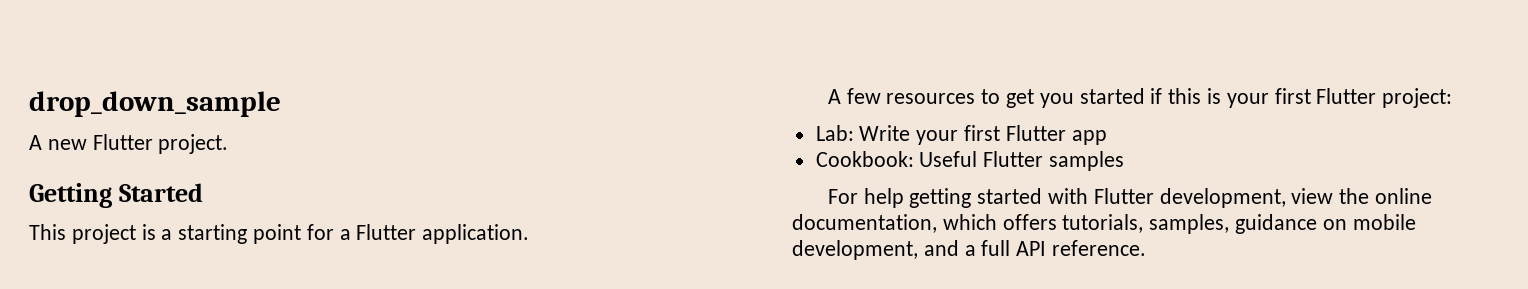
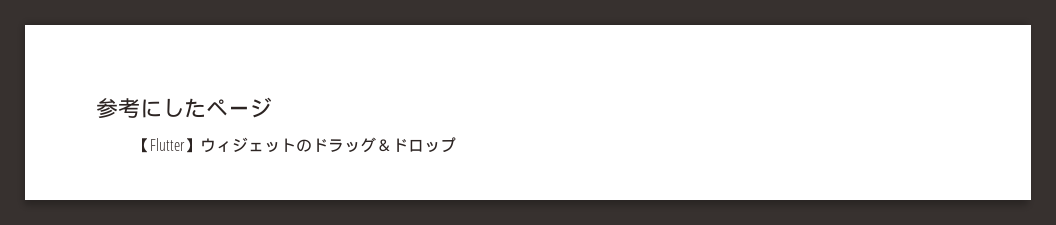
- drop_down_sample
- A new Flutter project.
- Getting Started
- This project is a starting point for a Flutter application.
- A few resources to get you started if this is your first Flutter project:
- Lab: Write your first Flutter app
- Cookbook: Useful Flutter samples
- For help getting started with Flutter development, view the online documentation, which offers tutorials, samples, guidance on mobile development, and a full API reference.
+ 参考にしたページ
+ 【Flutter】ウィジェットのドラッグ＆ドロップ

